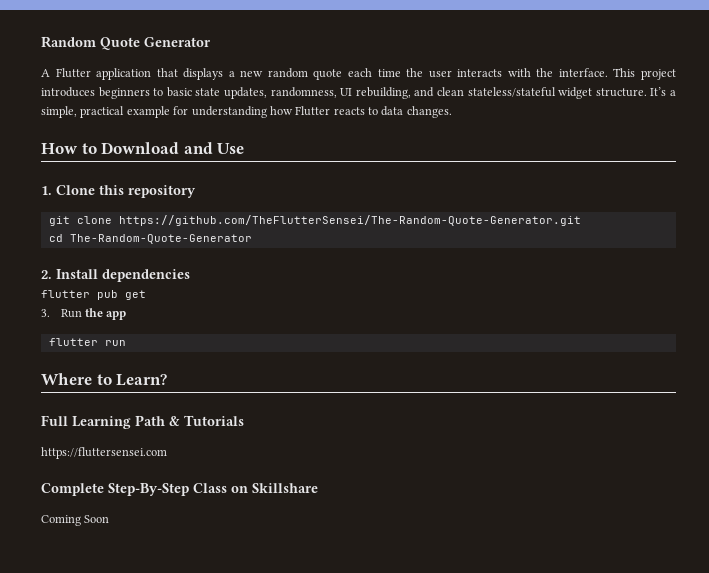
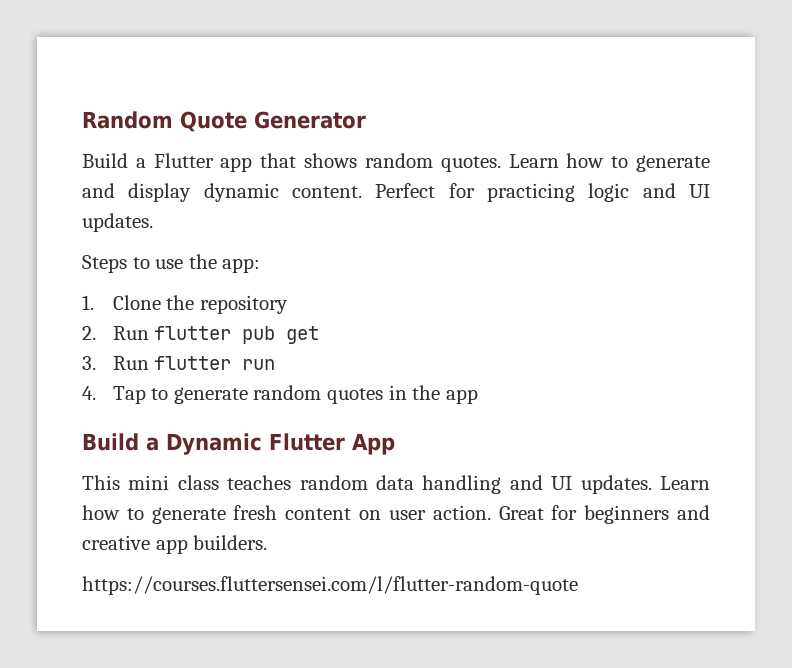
- A Flutter application that displays a new random quote each time the user interacts with the interface. This project introduces beginners to basic state updates, randomness, UI rebuilding, and clean stateless/stateful widget structure. It’s a simple, practical example for understanding how Flutter reacts to data changes.
- How to Download and Use
- 1. Clone this repository
- git clone https://github.com/TheFlutterSensei/The-Random-Quote-Generator.git
- cd The-Random-Quote-Generator
- 2. Install dependencies
- flutter pub get
+ Build a Flutter app that shows random quotes. Learn how to generate and display dynamic content. Perfect for practicing logic and UI updates.
+ Steps to use the app:
+ 1. Clone the repository
+ 2. Run flutter pub get
- 3. Run the app
- flutter run
- Where to Learn?
- Full Learning Path & Tutorials
- https://fluttersensei.com
- Complete Step-By-Step Class on Skillshare
- Coming Soon
+ 3. Run flutter run
+ 4. Tap to generate random quotes in the app
+ Build a Dynamic Flutter App
+ This mini class teaches random data handling and UI updates. Learn how to generate fresh content on user action. Great for beginners and creative app builders.
+ https://courses.fluttersensei.com/l/flutter-random-quote

